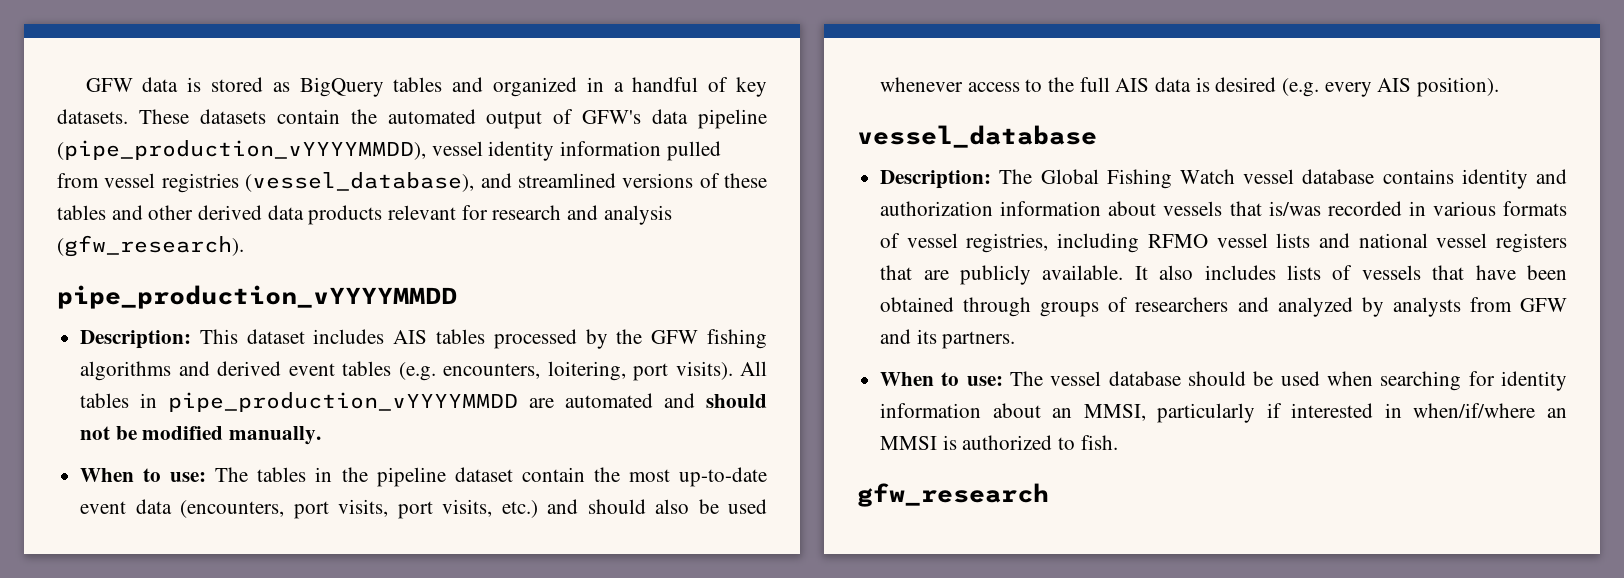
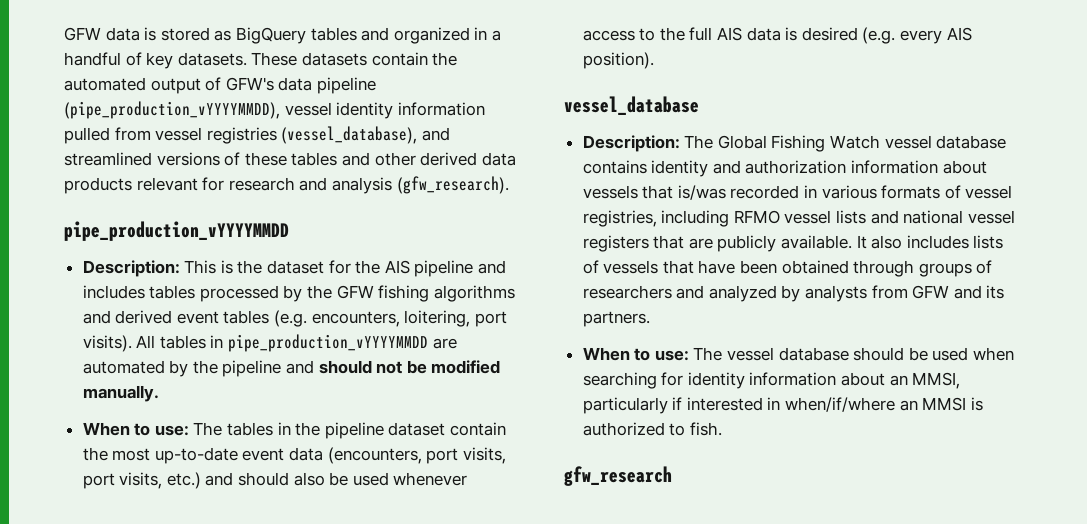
- Description: This dataset includes AIS tables processed by the GFW fishing algorithms and derived event tables (e.g. encounters, loitering, port visits).
+ Description: This is the dataset for the AIS pipeline and includes tables processed by the GFW fishing algorithms and derived event tables (e.g. encounters, loitering, port visits).
- All tables in pipe_production_vYYYYMMDD are automated and should not be modified manually.
+ All tables in pipe_production_vYYYYMMDD are automated by the pipeline and should not be modified manually.

